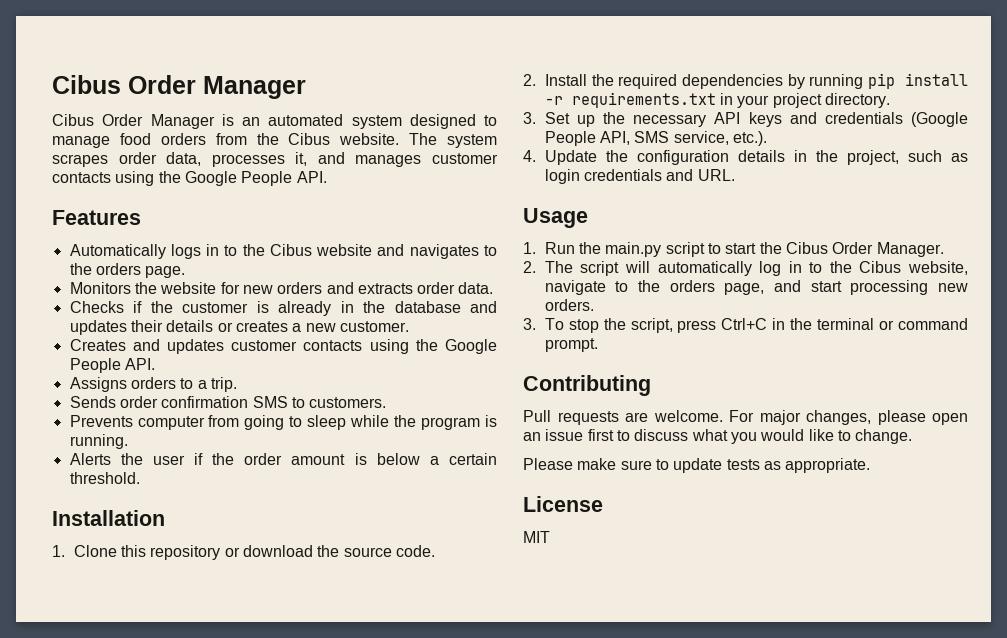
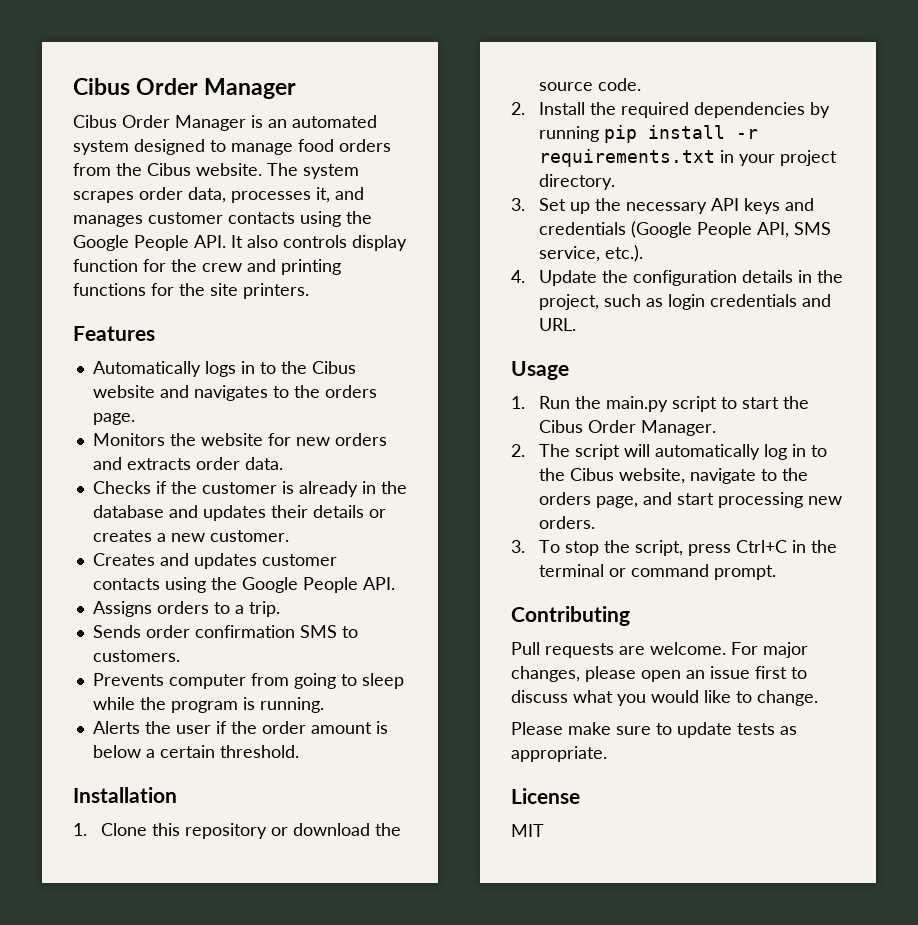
- The system scrapes order data, processes it, and manages customer contacts using the Google People API.
+ The system scrapes order data, processes it, and manages customer contacts using the Google People API. It also controls display function for the crew and printing functions for the site printers.

